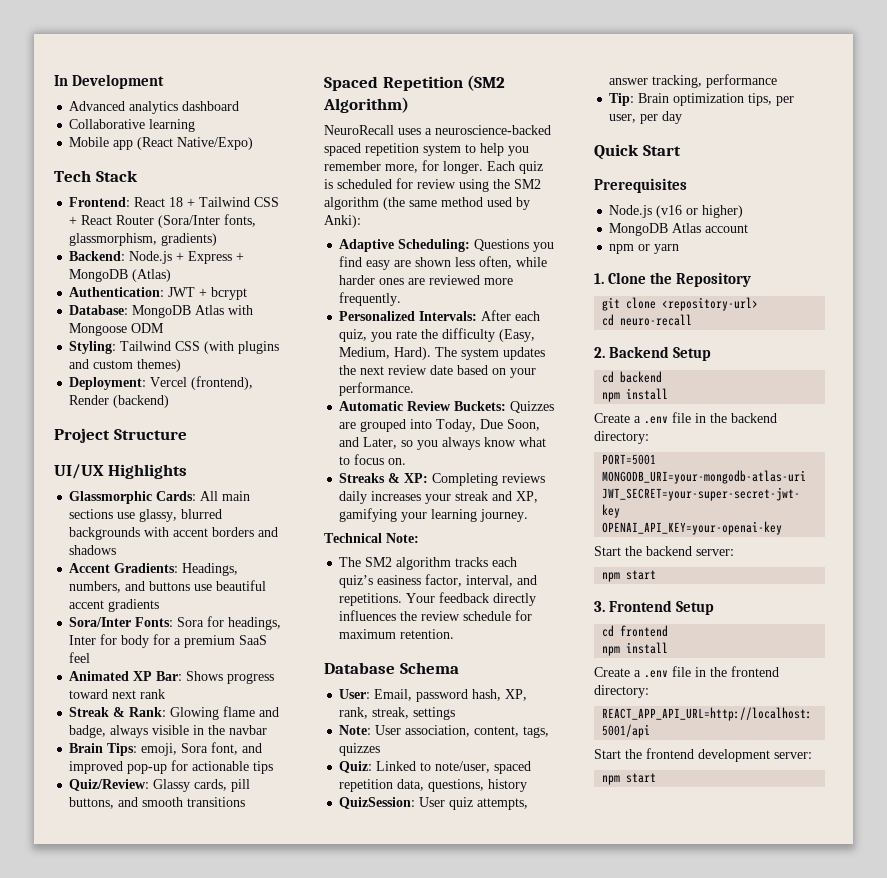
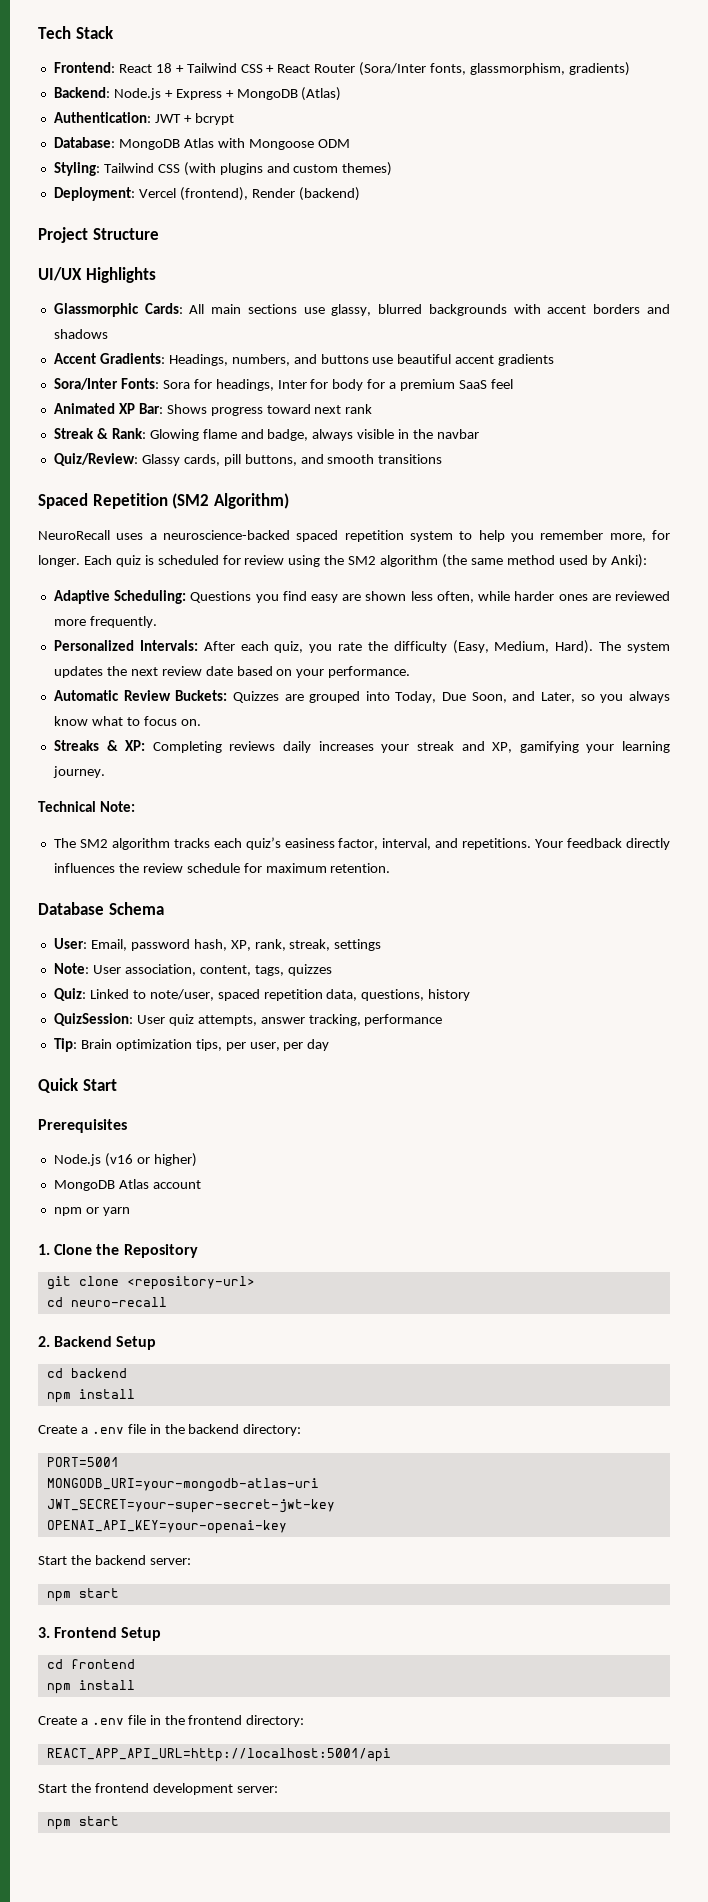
- In Development
- Advanced analytics dashboard
- Collaborative learning
- Mobile app (React Native/Expo)
- Brain Tips: emoji, Sora font, and improved pop-up for actionable tips

